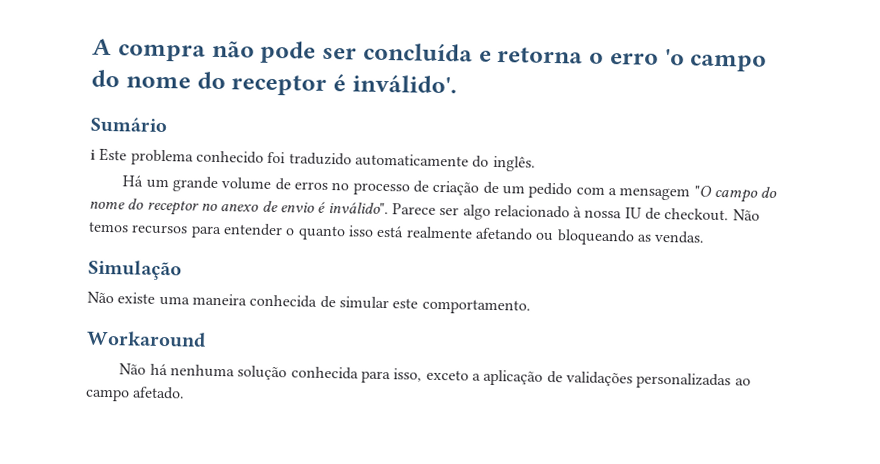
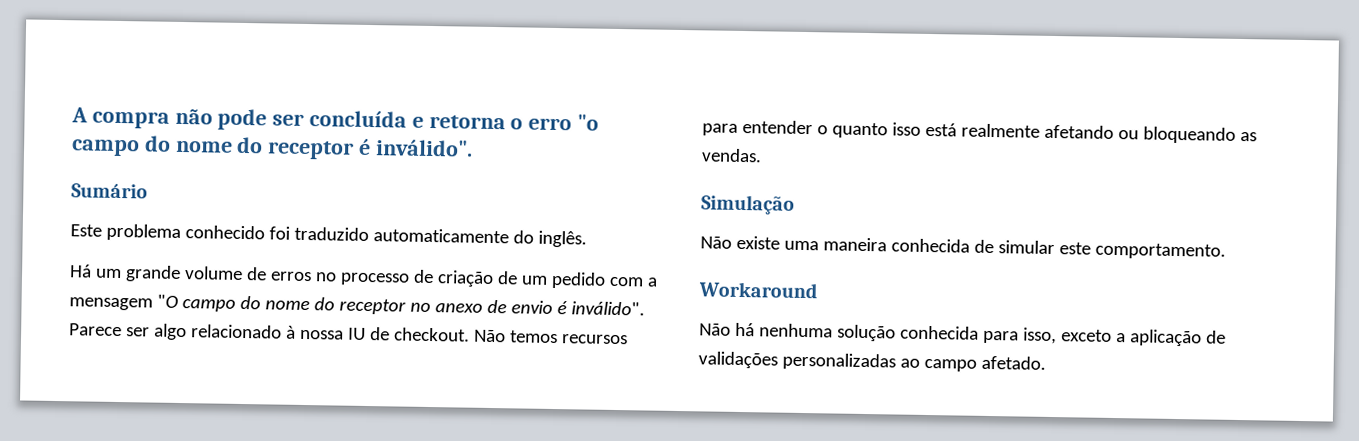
- A compra não pode ser concluída e retorna o erro 'o campo do nome do receptor é inválido'.
+ A compra não pode ser concluída e retorna o erro "o campo do nome do receptor é inválido".
- ℹ Este problema conhecido foi traduzido automaticamente do inglês.
+ Este problema conhecido foi traduzido automaticamente do inglês.

